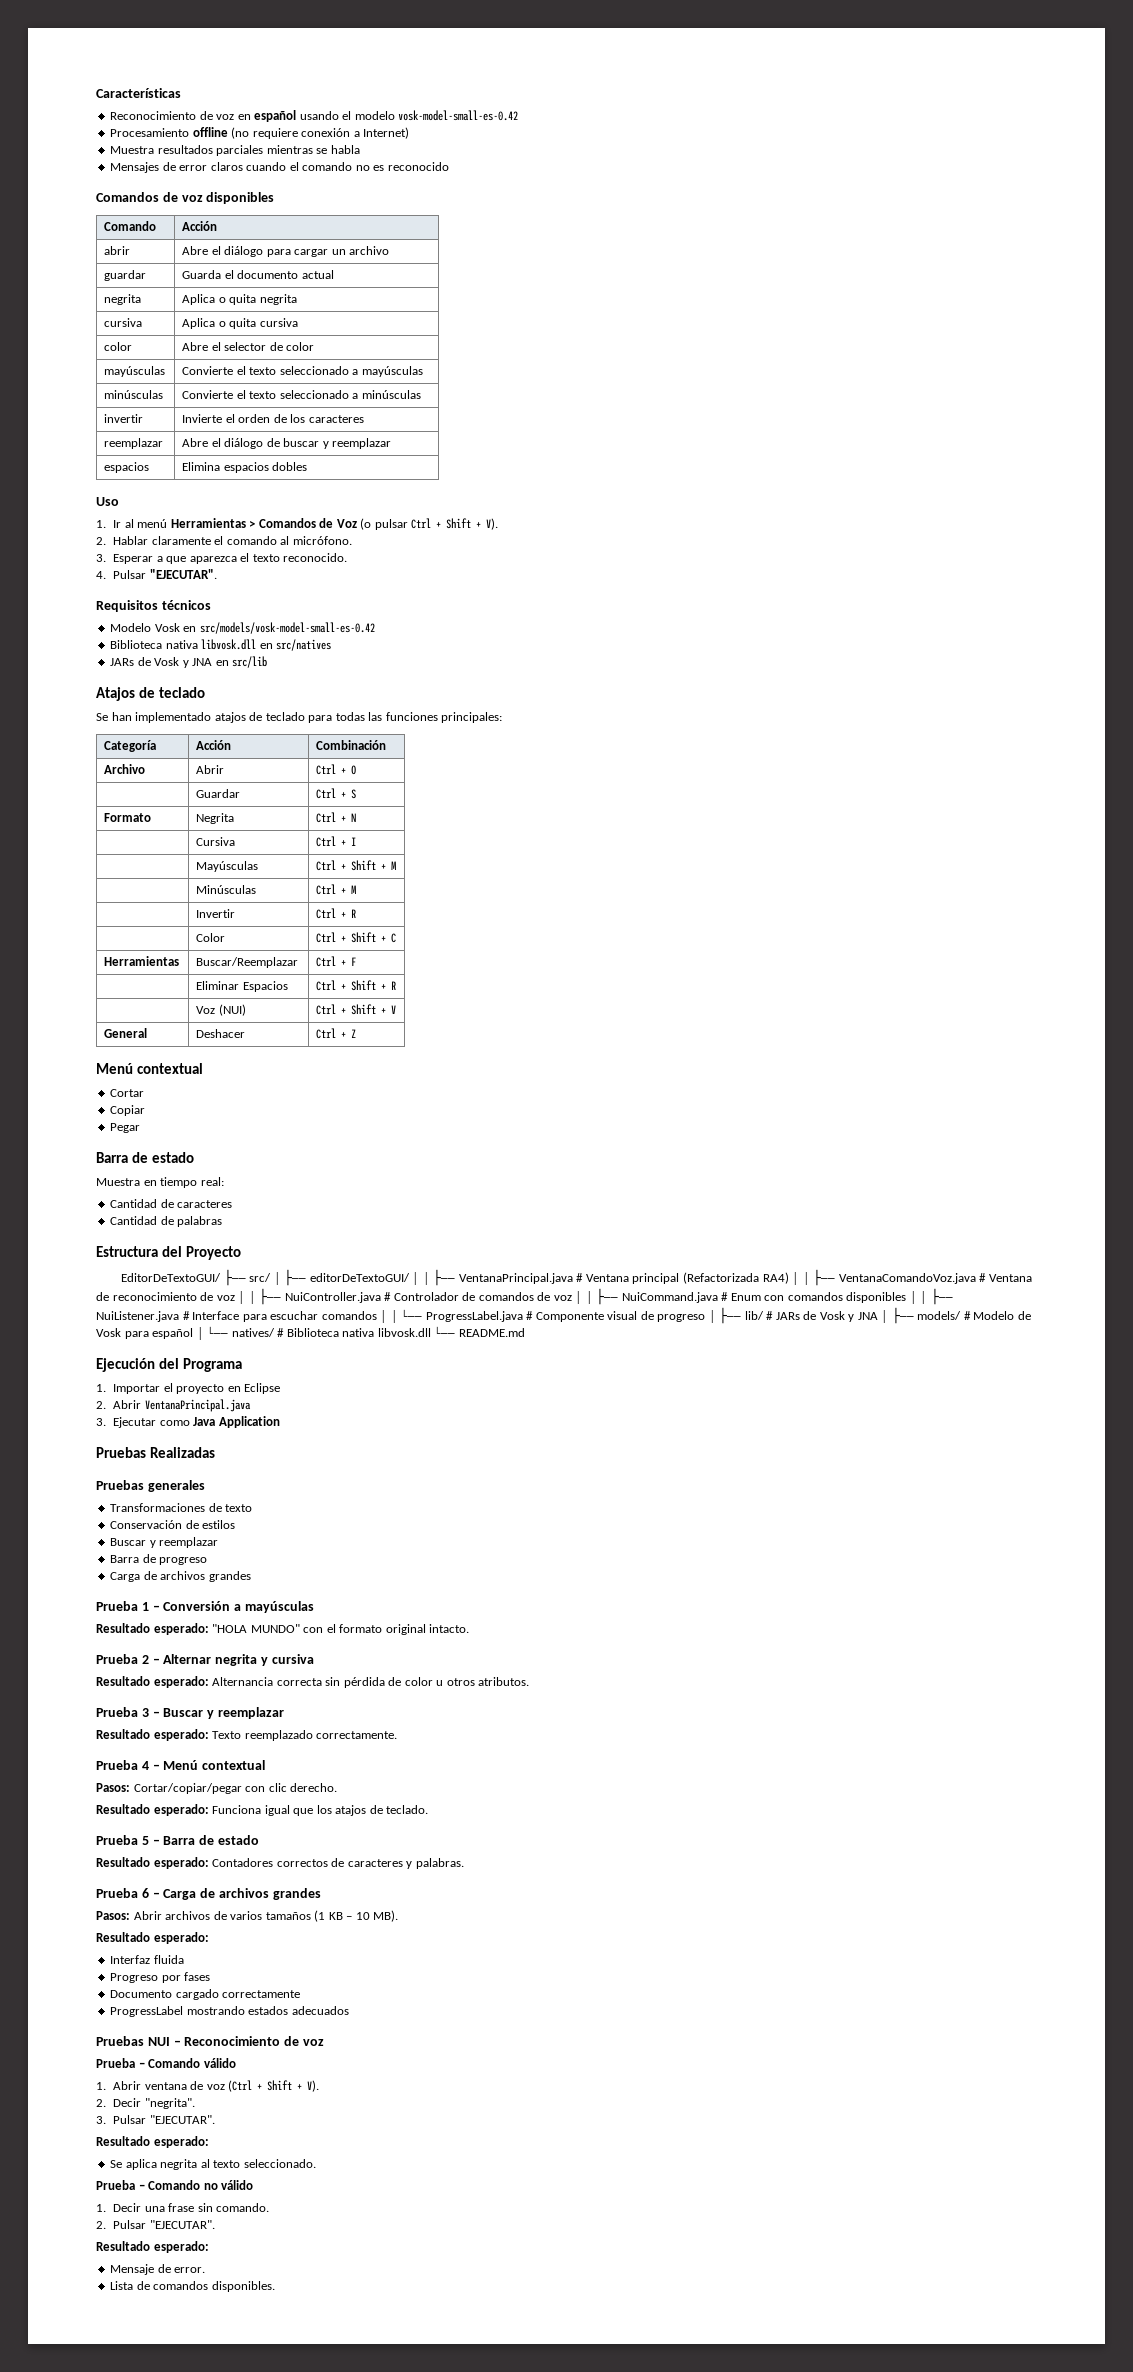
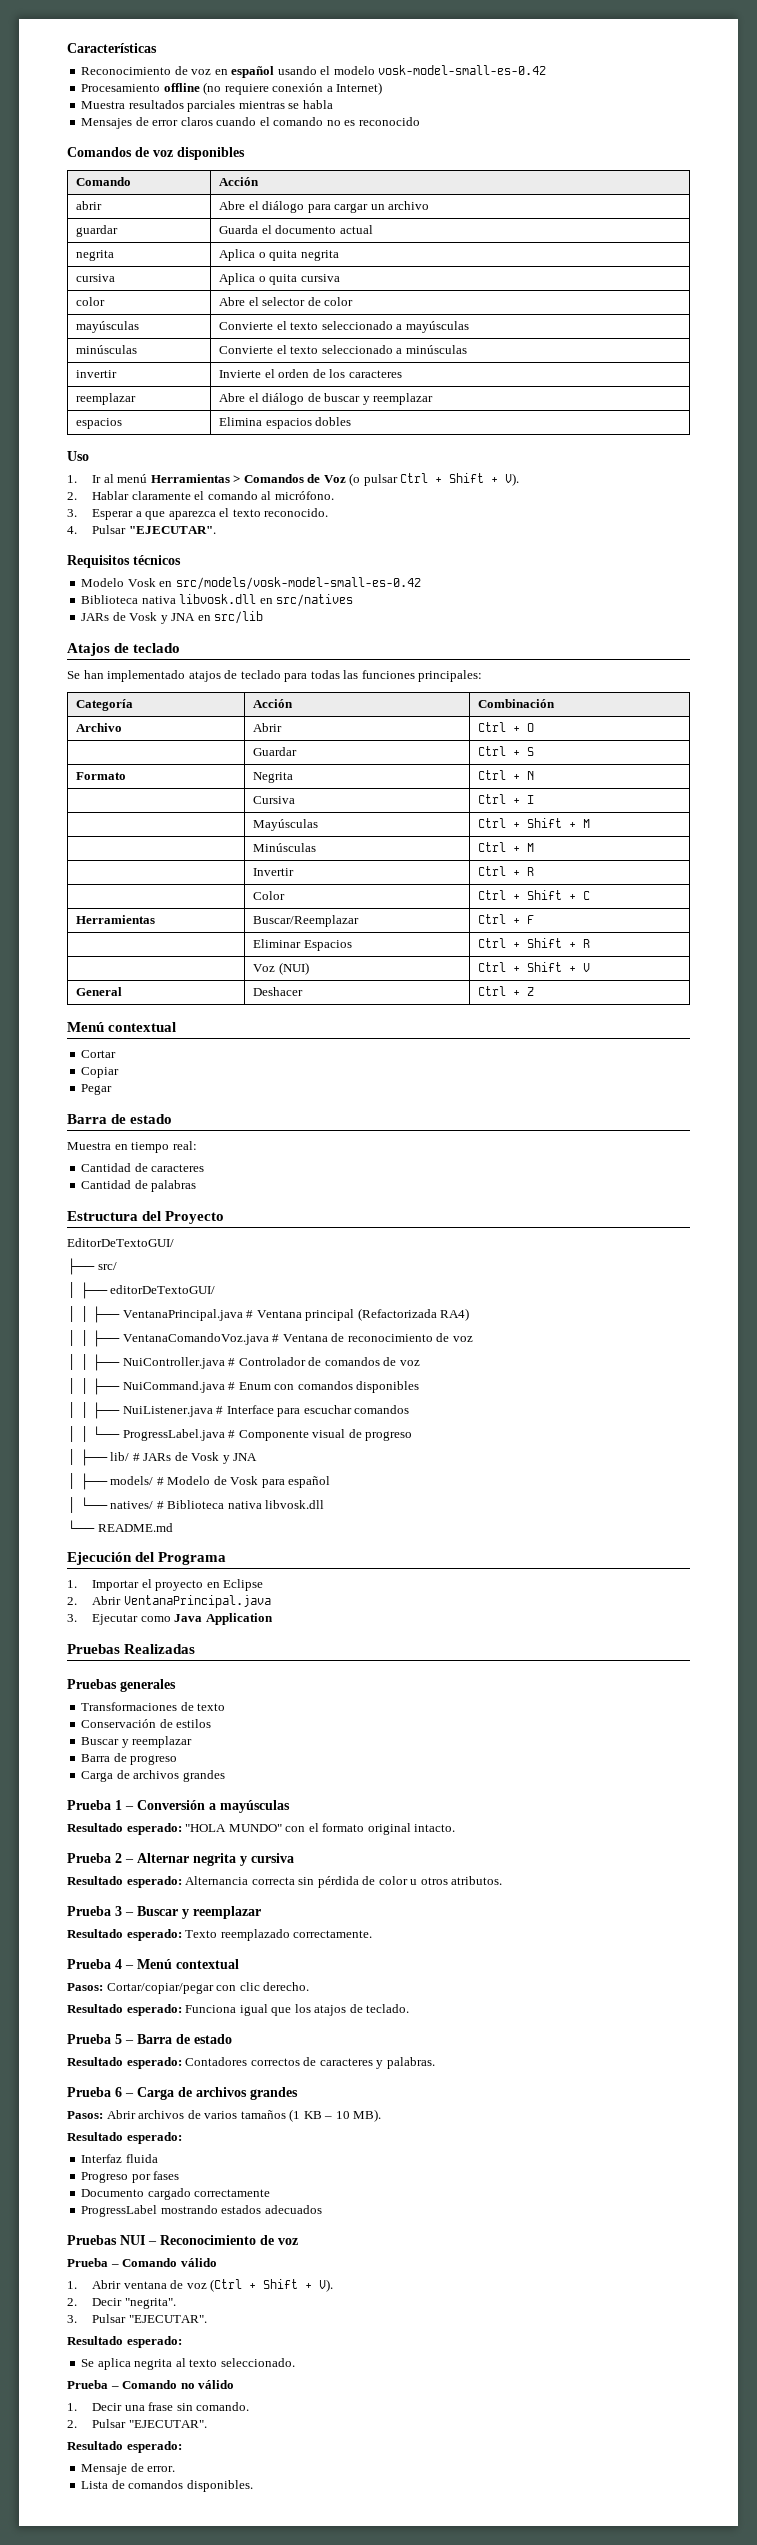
- EditorDeTextoGUI/ ├── src/ │ ├── editorDeTextoGUI/ │ │ ├── VentanaPrincipal.java # Ventana principal (Refactorizada RA4) │ │ ├── VentanaComandoVoz.java # Ventana de reconocimiento de voz │ │ ├── NuiController.java # Controlador de comandos de voz │ │ ├── NuiCommand.java # Enum con comandos disponibles │ │ ├── NuiListener.java # Interface para escuchar comandos │ │ └── ProgressLabel.java # Componente visual de progreso │ ├── lib/ # JARs de Vosk y JNA │ ├── models/ # Modelo de Vosk para español │ └── natives/ # Biblioteca nativa libvosk.dll └── README.md
+ EditorDeTextoGUI/
+ ├── src/
+ │ ├── editorDeTextoGUI/
+ │ │ ├── VentanaPrincipal.java # Ventana principal (Refactorizada RA4)
+ │ │ ├── VentanaComandoVoz.java # Ventana de reconocimiento de voz
+ │ │ ├── NuiController.java # Controlador de comandos de voz
+ │ │ ├── NuiCommand.java # Enum con comandos disponibles
+ │ │ ├── NuiListener.java # Interface para escuchar comandos
+ │ │ └── ProgressLabel.java # Componente visual de progreso
+ │ ├── lib/ # JARs de Vosk y JNA
+ │ ├── models/ # Modelo de Vosk para español
+ │ └── natives/ # Biblioteca nativa libvosk.dll
+ └── README.md

